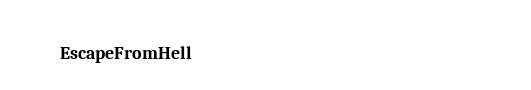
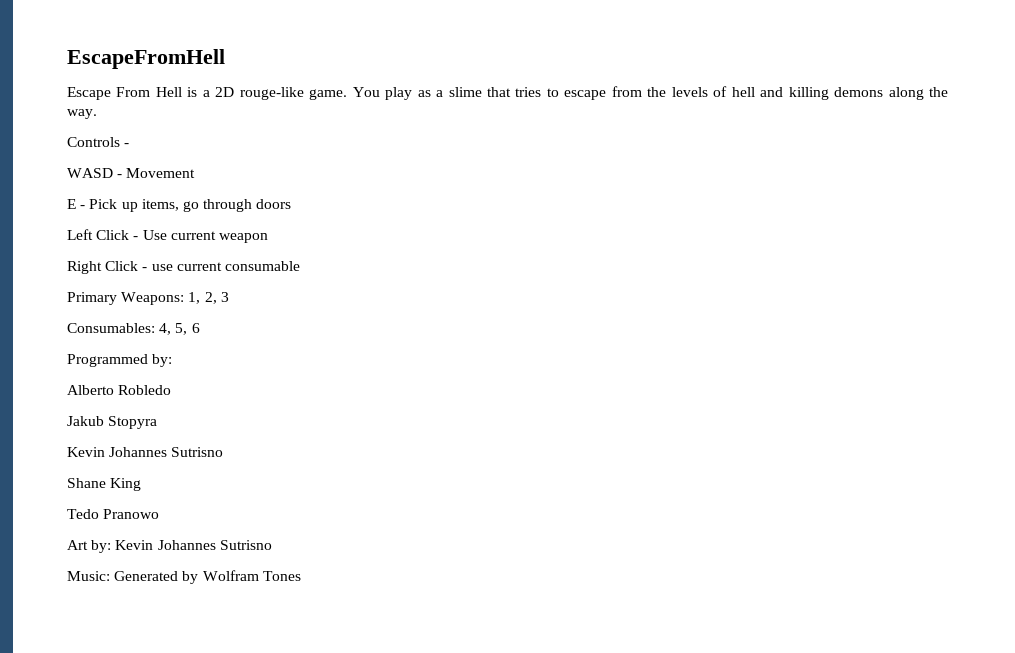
+ Escape From Hell is a 2D rouge-like game. You play as a slime that tries to escape from the levels of hell and killing demons along the way.
+ Controls -
+ WASD - Movement
+ E - Pick up items, go through doors
+ Left Click - Use current weapon
+ Right Click - use current consumable
+ Primary Weapons: 1, 2, 3
+ Consumables: 4, 5, 6
+ Programmed by:
+ Alberto Robledo
+ Jakub Stopyra
+ Kevin Johannes Sutrisno
+ Shane King
+ Tedo Pranowo
+ Art by: Kevin Johannes Sutrisno
+ Music: Generated by Wolfram Tones

